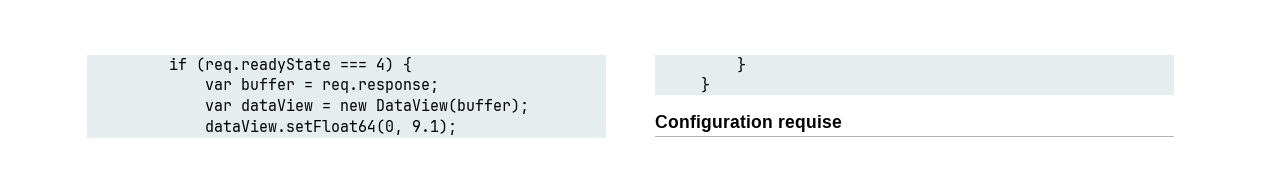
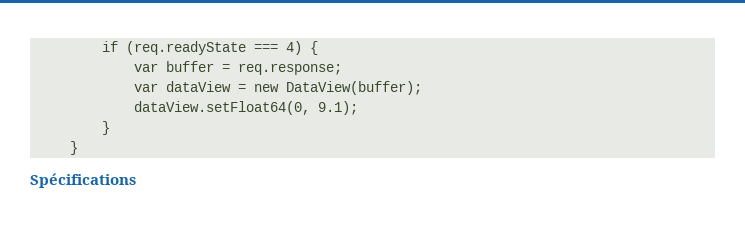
- Configuration requise
+ Spécifications

